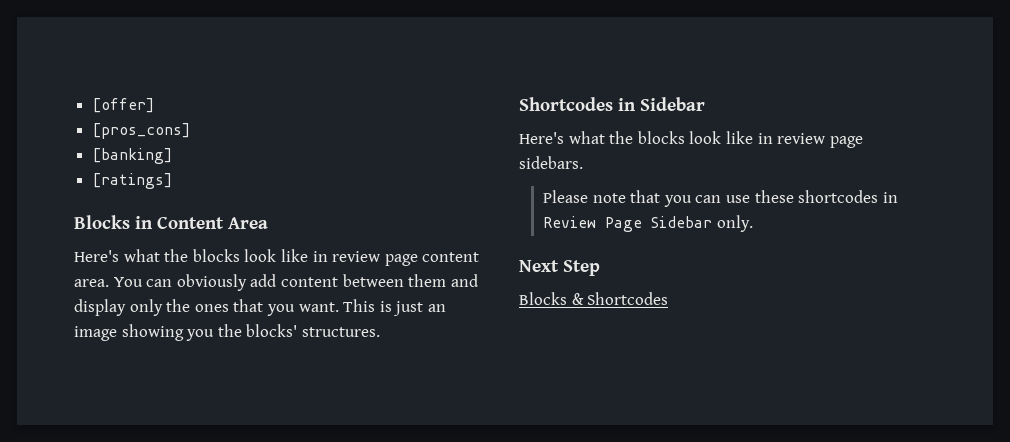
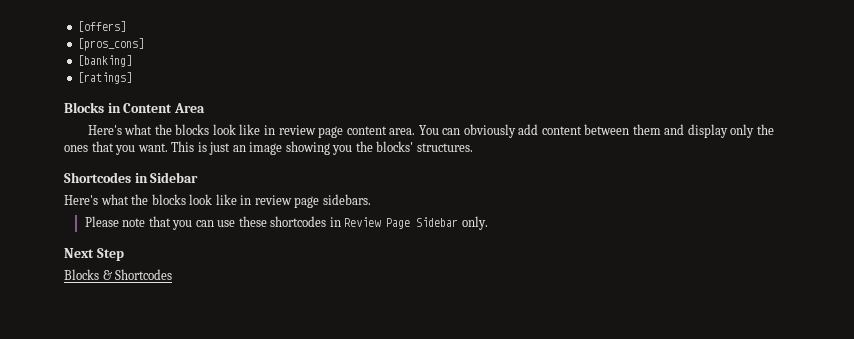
- [offer]
+ [offers]

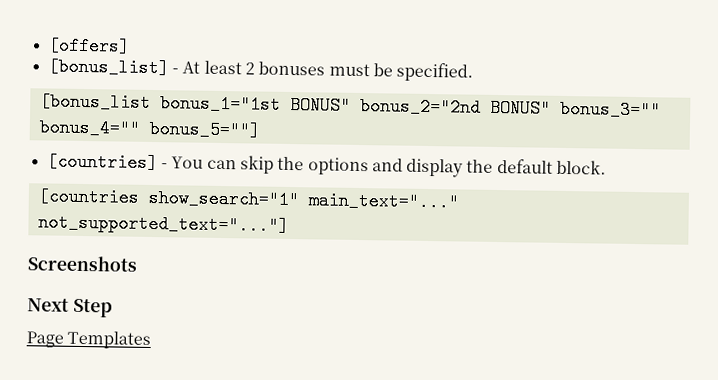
- [pros_cons]
- [banking]
- [ratings]
- Blocks in Content Area
- Here's what the blocks look like in review page content area. You can obviously add content between them and display only the ones that you want. This is just an image showing you the blocks' structures.
- Shortcodes in Sidebar
- Here's what the blocks look like in review page sidebars.
- Please note that you can use these shortcodes in Review Page Sidebar only.
+ [bonus_list] - At least 2 bonuses must be specified.
+ [bonus_list bonus_1="1st BONUS" bonus_2="2nd BONUS" bonus_3="" bonus_4="" bonus_5=""]
+ [countries] - You can skip the options and display the default block.
+ [countries show_search="1" main_text="..." not_supported_text="..."]
+ Screenshots
- Blocks & Shortcodes
+ Page Templates

